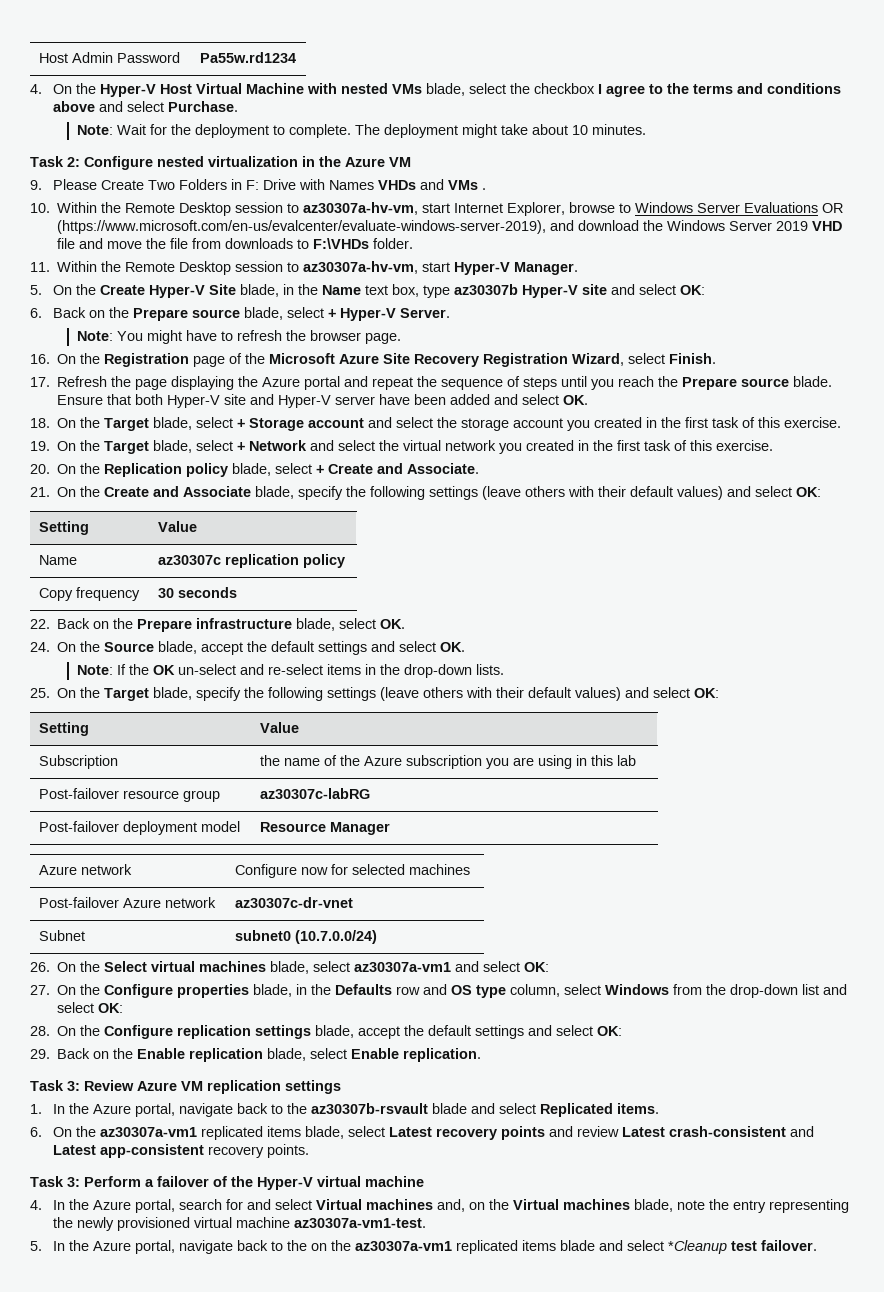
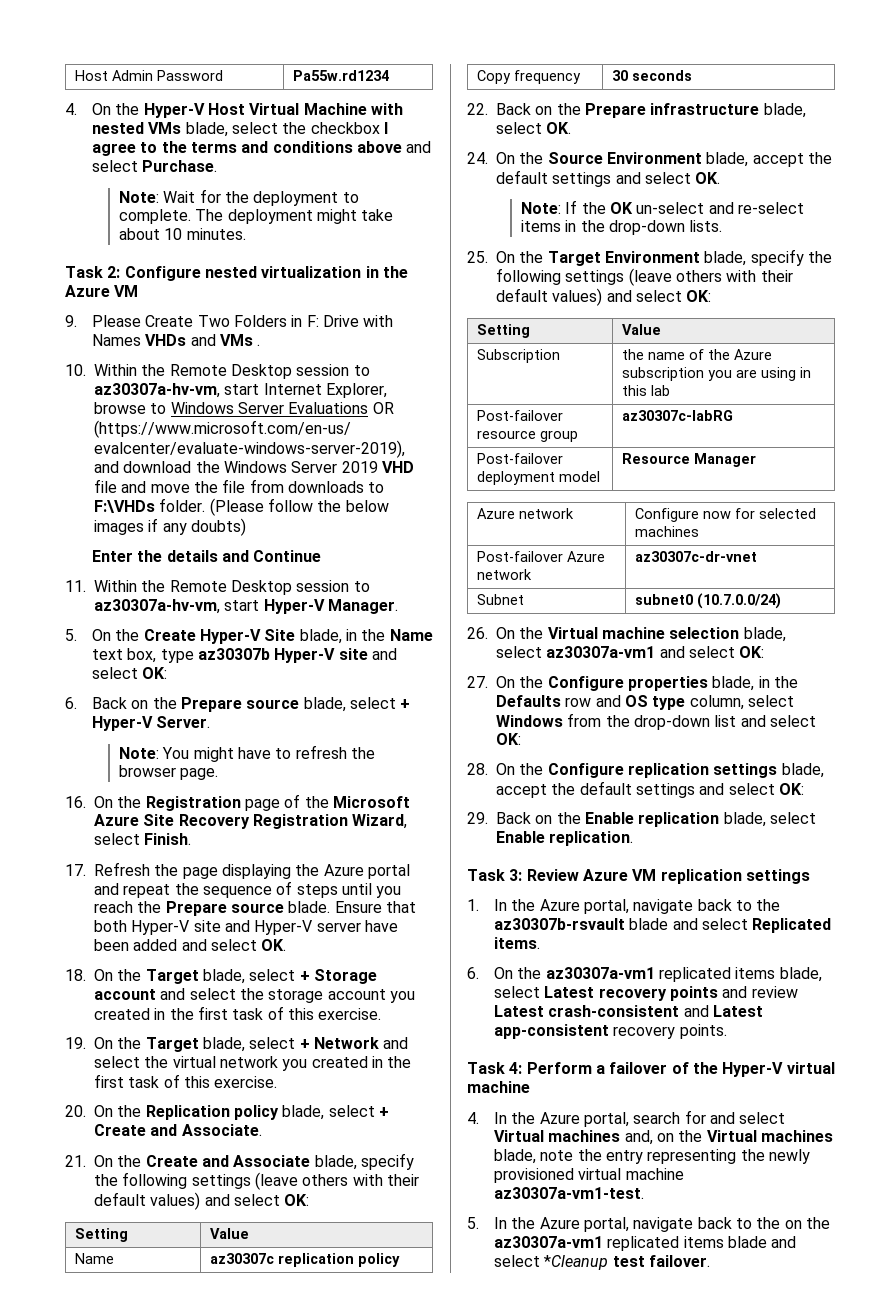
+ (Please follow the below images if any doubts)
+ Enter the details and Continue
- 24. On the Source blade, accept the default settings and select OK.
+ 24. On the Source Environment blade, accept the default settings and select OK.
- 25. On the Target blade, specify the following settings (leave others with their default values) and select OK:
+ 25. On the Target Environment blade, specify the following settings (leave others with their default values) and select OK:
- 26. On the Select virtual machines blade, select az30307a-vm1 and select OK:
+ 26. On the Virtual machine selection blade, select az30307a-vm1 and select OK:
- Task 3: Perform a failover of the Hyper-V virtual machine
+ Task 4: Perform a failover of the Hyper-V virtual machine

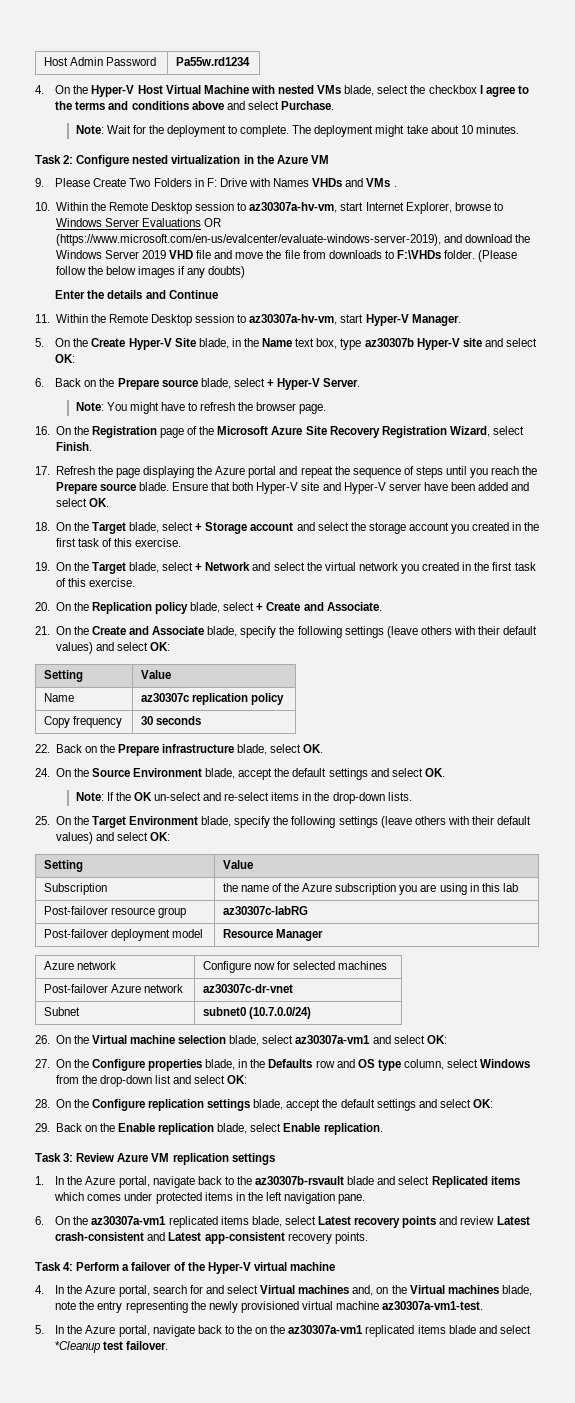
- 1. In the Azure portal, navigate back to the az30307b-rsvault blade and select Replicated items.
+ 1. In the Azure portal, navigate back to the az30307b-rsvault blade and select Replicated items which comes under protected items in the left navigation pane.

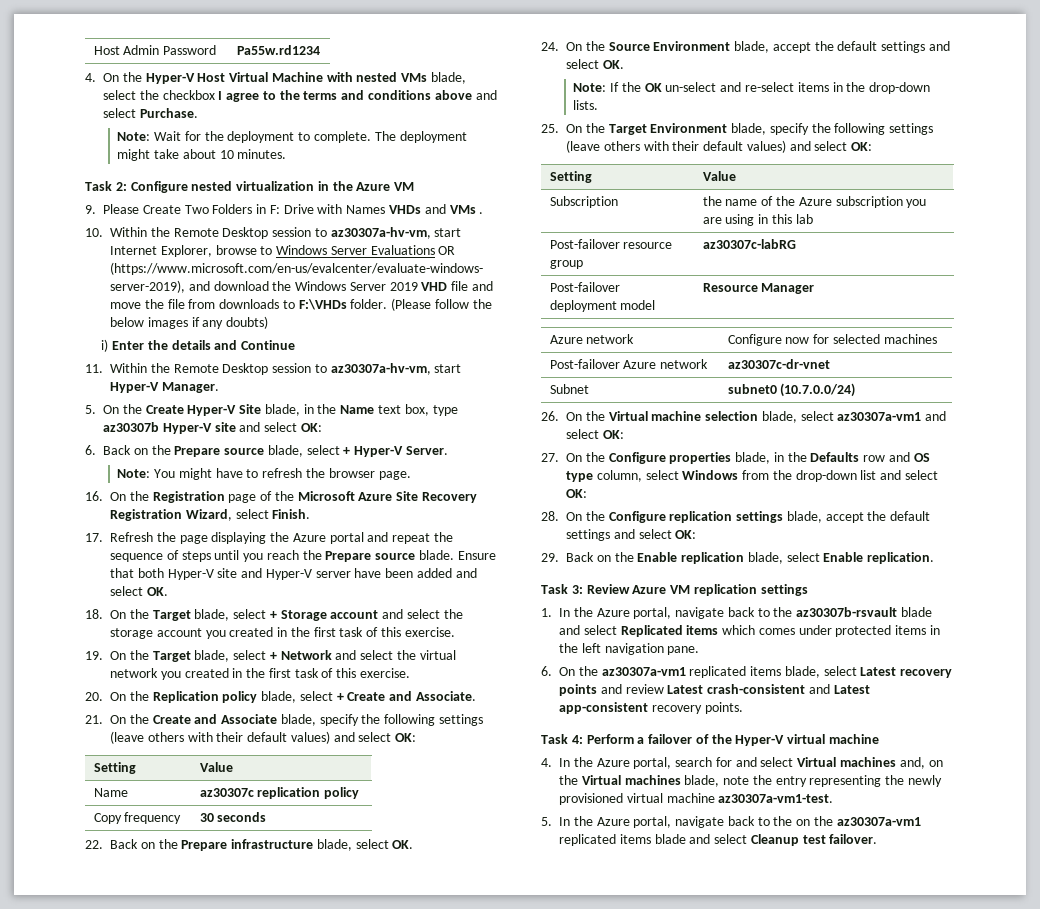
- Enter the details and Continue
+ i) Enter the details and Continue
- 5. In the Azure portal, navigate back to the on the az30307a-vm1 replicated items blade and select *Cleanup test failover.
+ 5. In the Azure portal, navigate back to the on the az30307a-vm1 replicated items blade and select Cleanup test failover.

